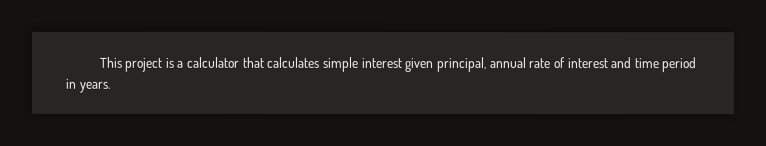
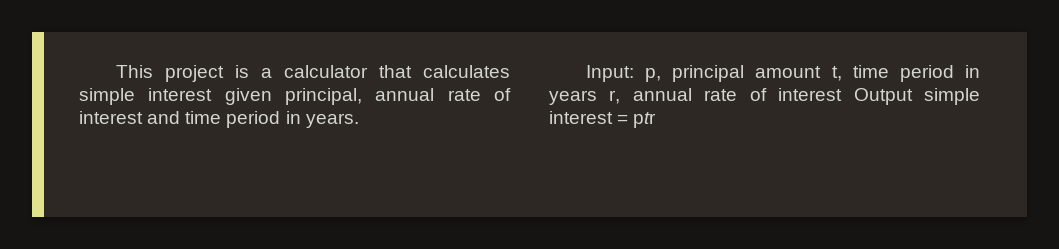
+ Input: p, principal amount t, time period in years r, annual rate of interest Output simple interest = ptr

